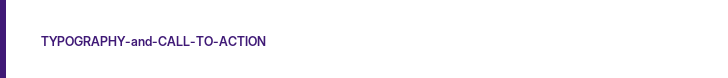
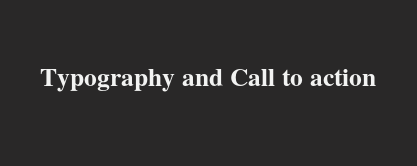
- TYPOGRAPHY-and-CALL-TO-ACTION
+ Typography and Call to action

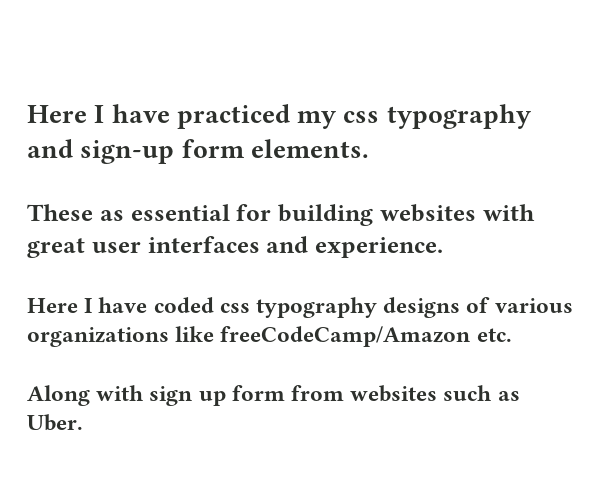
- Typography and Call to action
+ Here I have practiced my css typography and sign-up form elements.
+ These as essential for building websites with great user interfaces and experience.
+ Here I have coded css typography designs of various organizations like freeCodeCamp/Amazon etc.
+ Along with sign up form from websites such as Uber.

